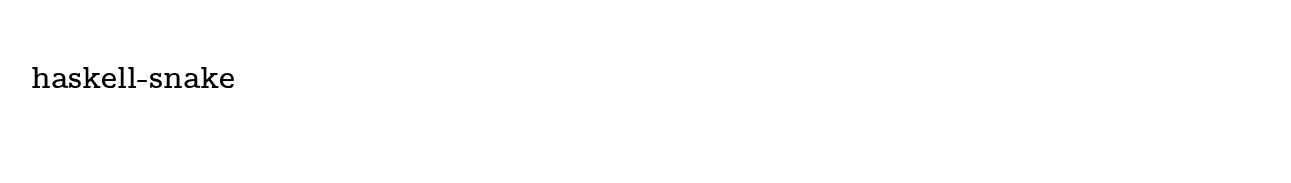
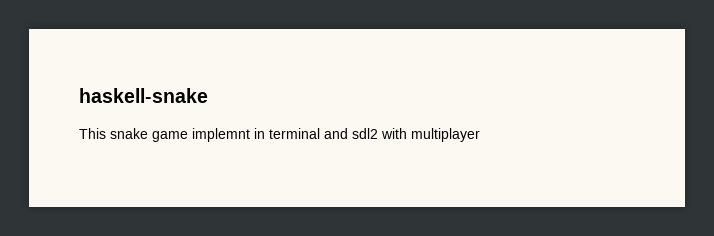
+ This snake game implemnt in terminal and sdl2 with multiplayer

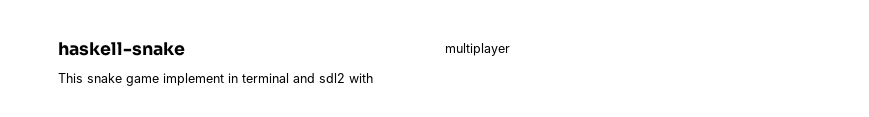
- This snake game implemnt in terminal and sdl2 with multiplayer
+ This snake game implement in terminal and sdl2 with multiplayer

